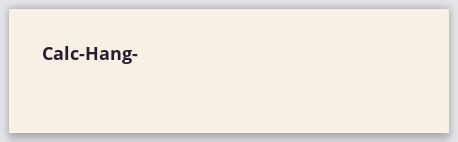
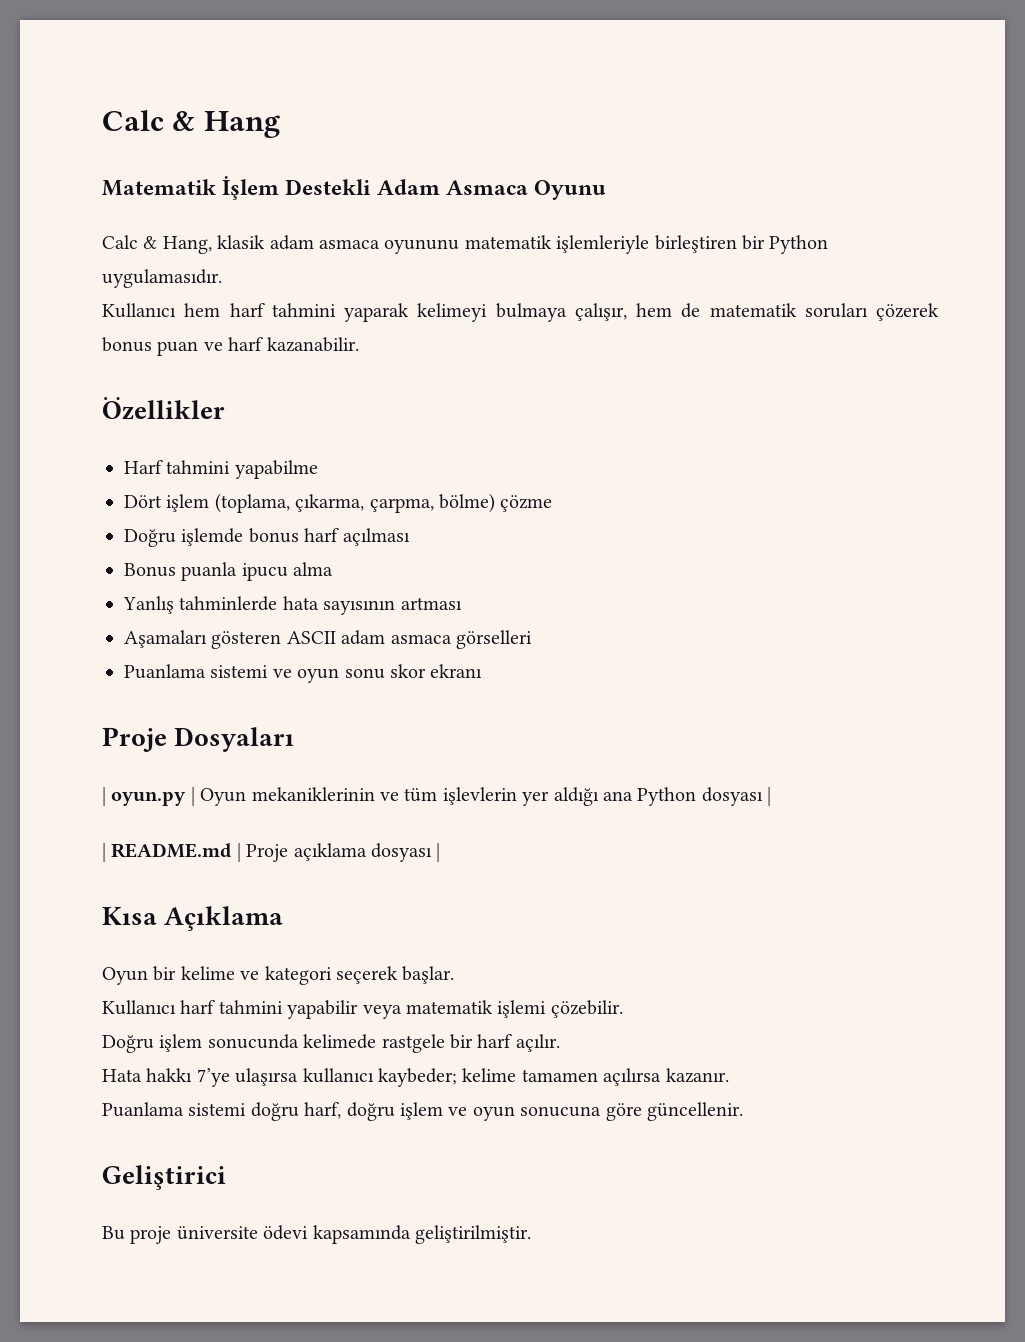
- Calc-Hang-
+ Calc & Hang
+ Matematik İşlem Destekli Adam Asmaca Oyunu
+ Calc & Hang, klasik adam asmaca oyununu matematik işlemleriyle birleştiren bir Python uygulamasıdır.
+ Kullanıcı hem harf tahmini yaparak kelimeyi bulmaya çalışır, hem de matematik soruları çözerek bonus puan ve harf kazanabilir.
+ Özellikler
+ Harf tahmini yapabilme
+ Dört işlem (toplama, çıkarma, çarpma, bölme) çözme
+ Doğru işlemde bonus harf açılması
+ Bonus puanla ipucu alma
+ Yanlış tahminlerde hata sayısının artması
+ Aşamaları gösteren ASCII adam asmaca görselleri
+ Puanlama sistemi ve oyun sonu skor ekranı
+ Proje Dosyaları
+ | oyun.py | Oyun mekaniklerinin ve tüm işlevlerin yer aldığı ana Python dosyası |
+ | README.md | Proje açıklama dosyası |
+ Kısa Açıklama
+ Oyun bir kelime ve kategori seçerek başlar.
+ Kullanıcı harf tahmini yapabilir veya matematik işlemi çözebilir.
+ Doğru işlem sonucunda kelimede rastgele bir harf açılır.
+ Hata hakkı 7’ye ulaşırsa kullanıcı kaybeder; kelime tamamen açılırsa kazanır.
+ Puanlama sistemi doğru harf, doğru işlem ve oyun sonucuna göre güncellenir.
+ Geliştirici
+ Bu proje üniversite ödevi kapsamında geliştirilmiştir.

